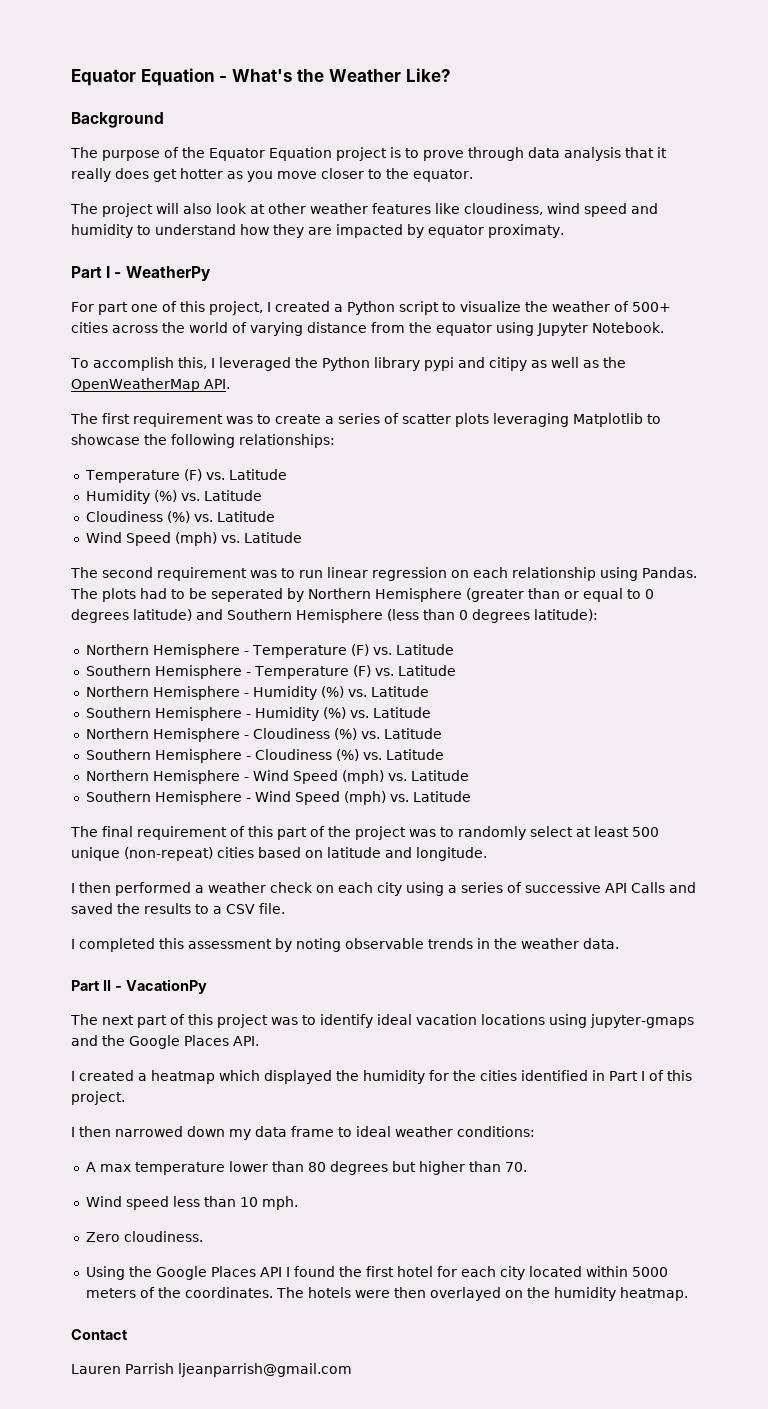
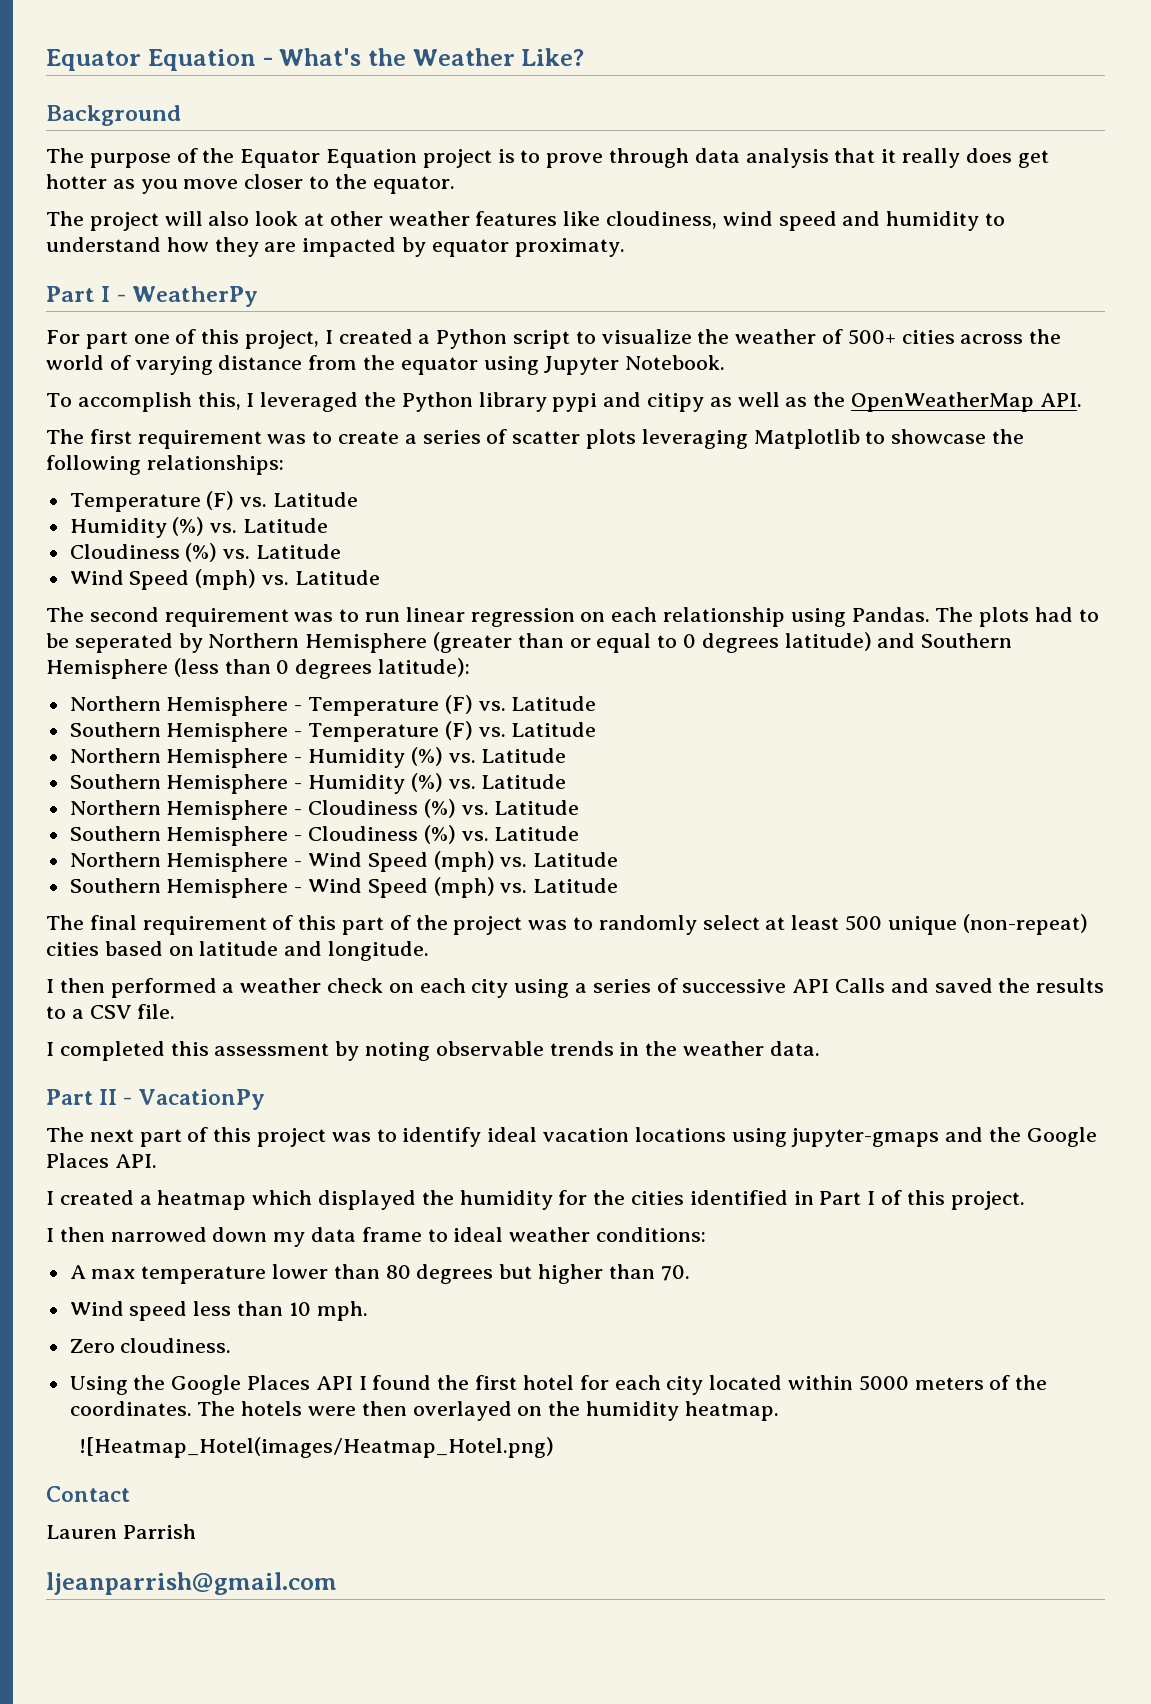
+ ![Heatmap_Hotel(images/Heatmap_Hotel.png)
- Lauren Parrish ljeanparrish@gmail.com
+ Lauren Parrish
+ ljeanparrish@gmail.com

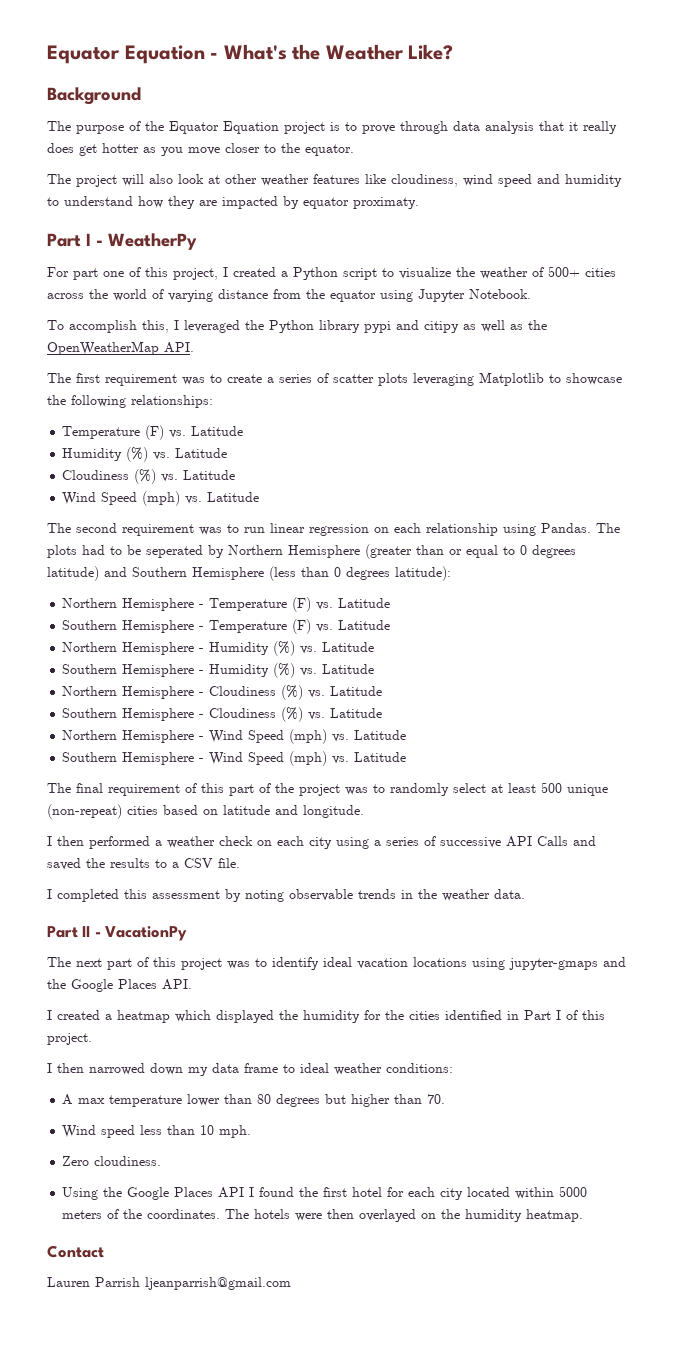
- ![Heatmap_Hotel(images/Heatmap_Hotel.png)
- Lauren Parrish
- ljeanparrish@gmail.com
+ Lauren Parrish ljeanparrish@gmail.com

